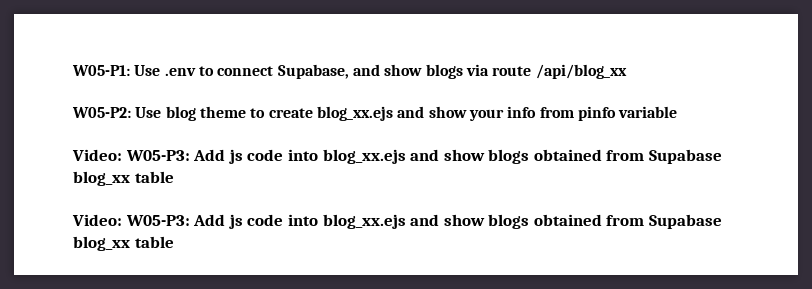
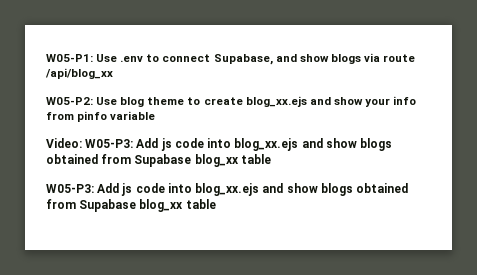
  W05-P2: Use blog theme to create blog_xx.ejs and show your info from pinfo variable
  Video: W05-P3: Add js code into blog_xx.ejs and show blogs obtained from Supabase blog_xx table
- Video: W05-P3: Add js code into blog_xx.ejs and show blogs obtained from Supabase blog_xx table
+ W05-P3: Add js code into blog_xx.ejs and show blogs obtained from Supabase blog_xx table

